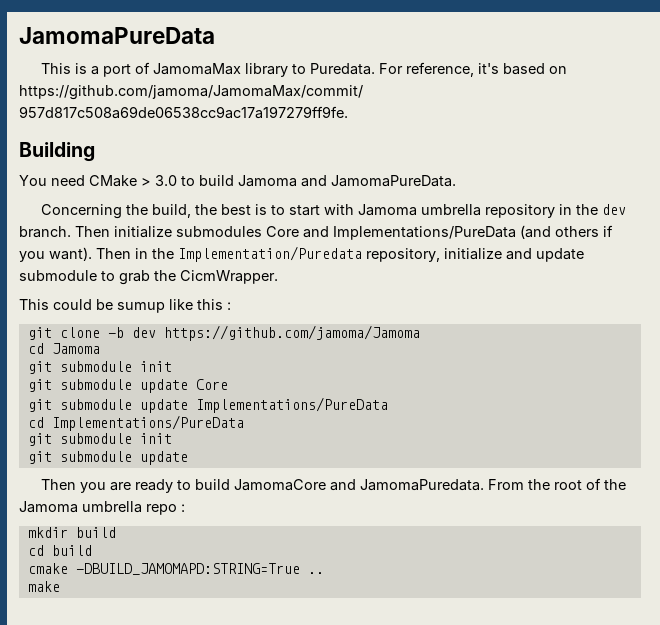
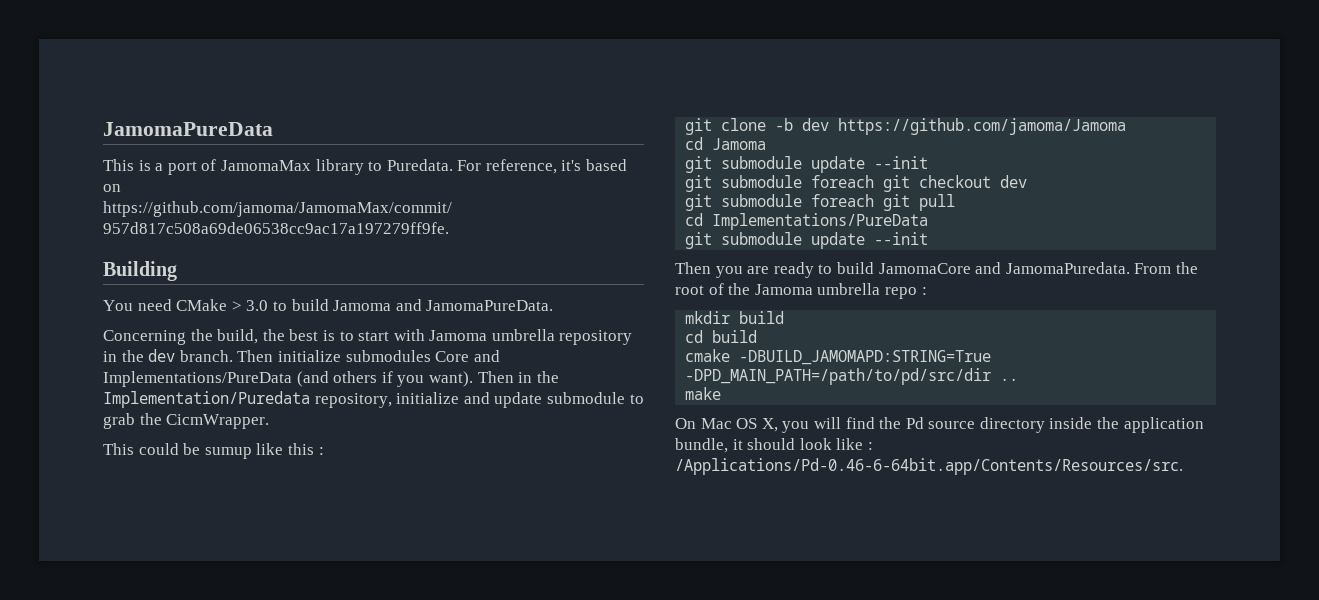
  cd Jamoma
- git submodule init
- git submodule update Core
- git submodule update Implementations/PureData
+ git submodule update --init
+ git submodule foreach git checkout dev
+ git submodule foreach git pull
  cd Implementations/PureData
- git submodule init
- git submodule update
+ git submodule update --init
- cmake -DBUILD_JAMOMAPD:STRING=True ..
+ cmake -DBUILD_JAMOMAPD:STRING=True -DPD_MAIN_PATH=/path/to/pd/src/dir ..
+ On Mac OS X, you will find the Pd source directory inside the application bundle, it should look like : /Applications/Pd-0.46-6-64bit.app/Contents/Resources/src.

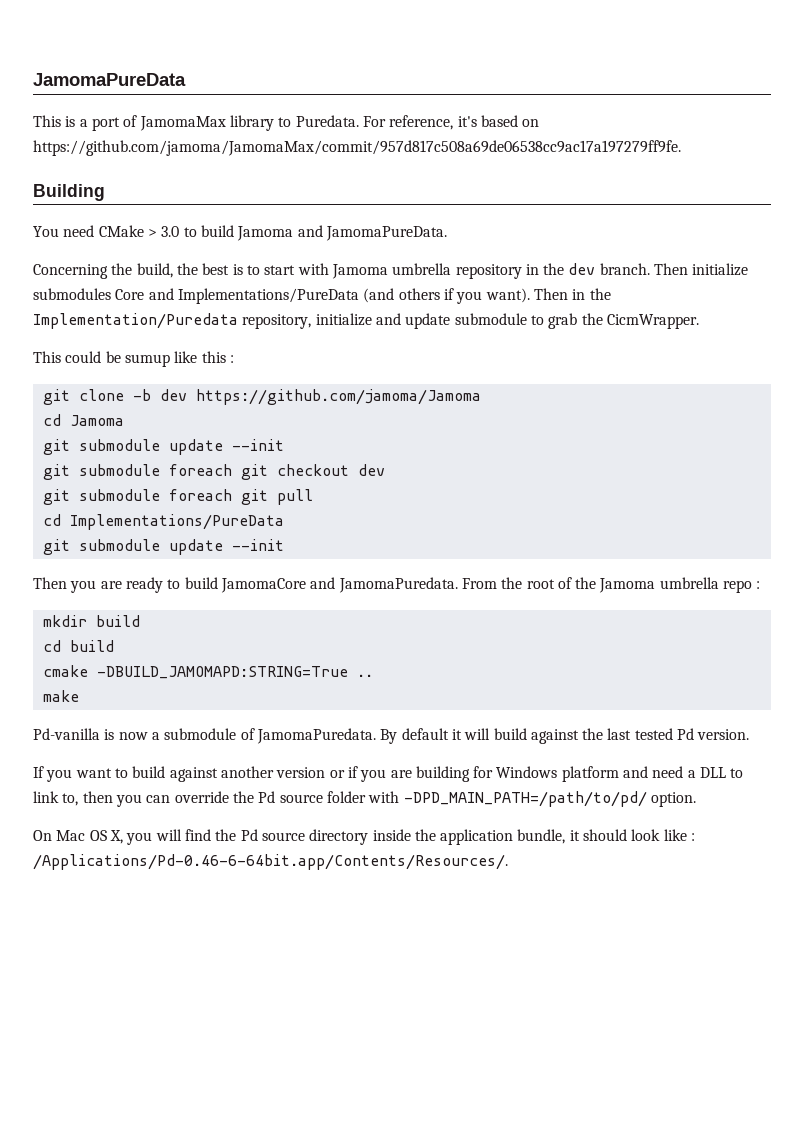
- cmake -DBUILD_JAMOMAPD:STRING=True -DPD_MAIN_PATH=/path/to/pd/src/dir ..
+ cmake -DBUILD_JAMOMAPD:STRING=True ..
+ Pd-vanilla is now a submodule of JamomaPuredata. By default it will build against the last tested Pd version.
+ If you want to build against another version or if you are building for Windows platform and need a DLL to link to, then you can override the Pd source folder with -DPD_MAIN_PATH=/path/to/pd/ option.
- On Mac OS X, you will find the Pd source directory inside the application bundle, it should look like : /Applications/Pd-0.46-6-64bit.app/Contents/Resources/src.
+ On Mac OS X, you will find the Pd source directory inside the application bundle, it should look like : /Applications/Pd-0.46-6-64bit.app/Contents/Resources/.

